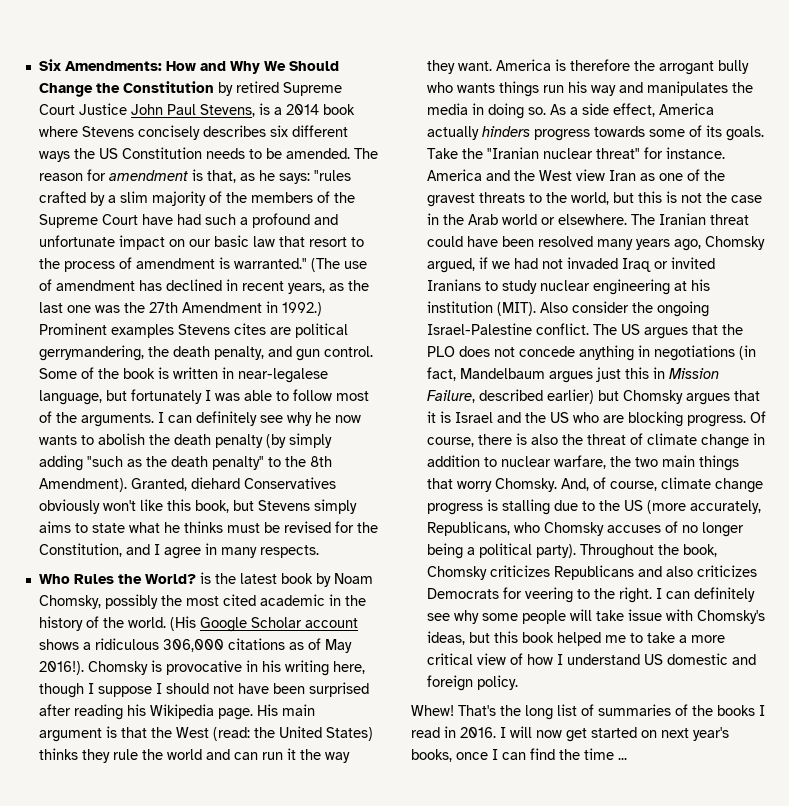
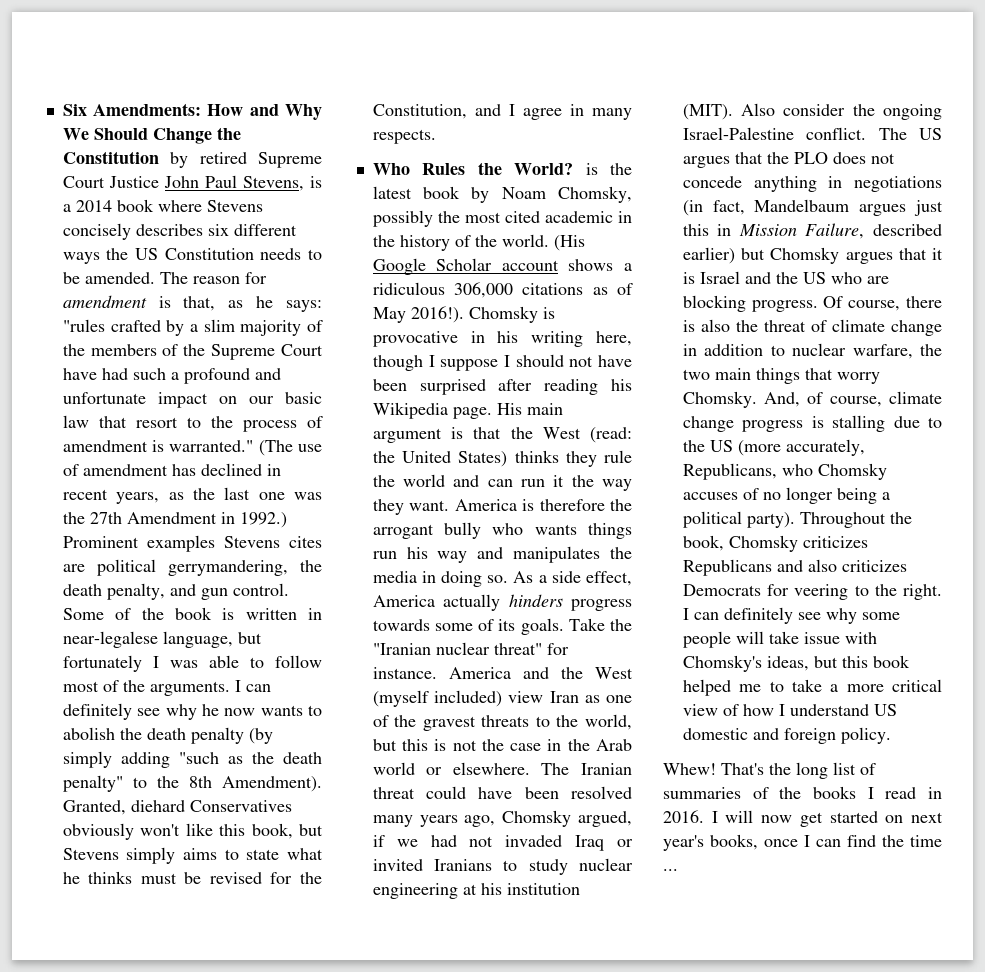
- America and the West view Iran as one of the gravest threats to the world, but this is not the case in the Arab world or elsewhere.
+ America and the West (myself included) view Iran as one of the gravest threats to the world, but this is not the case in the Arab world or elsewhere.

